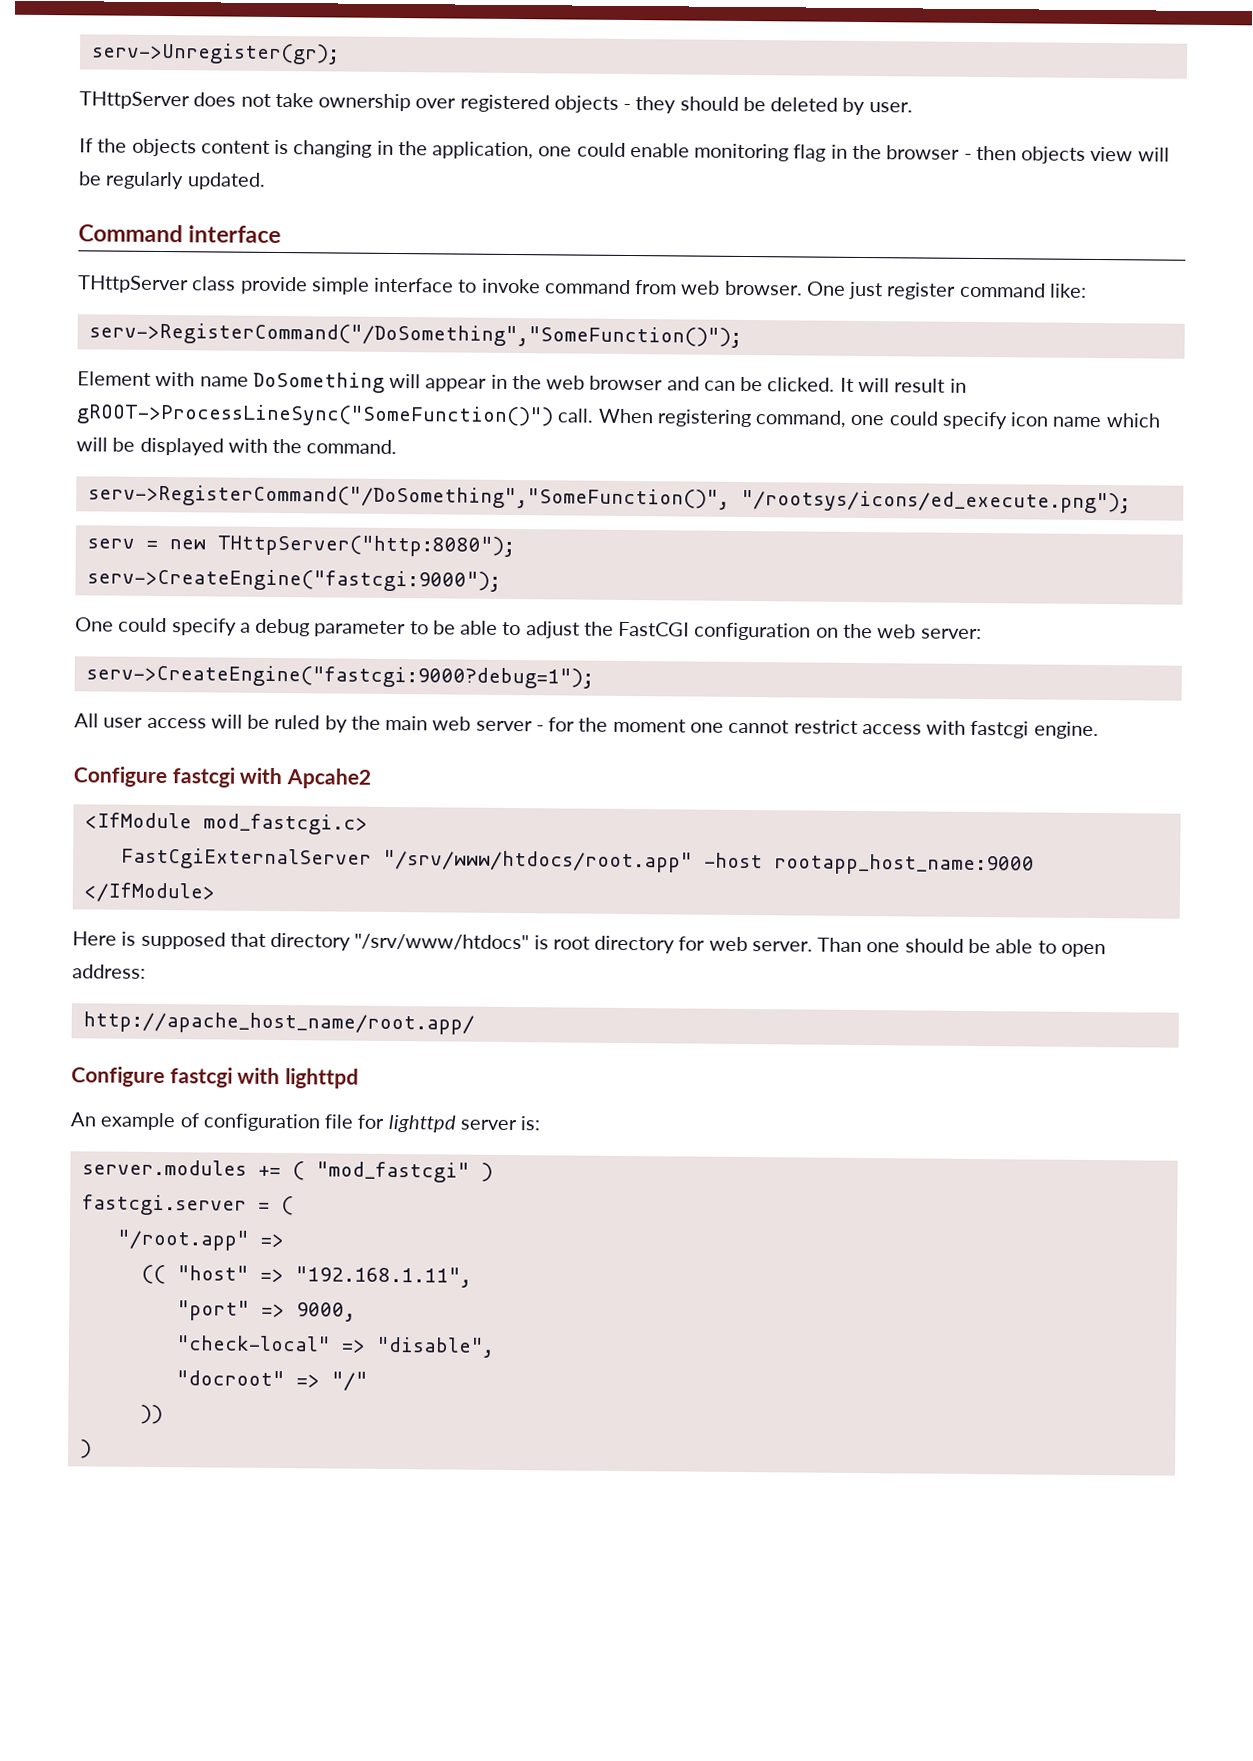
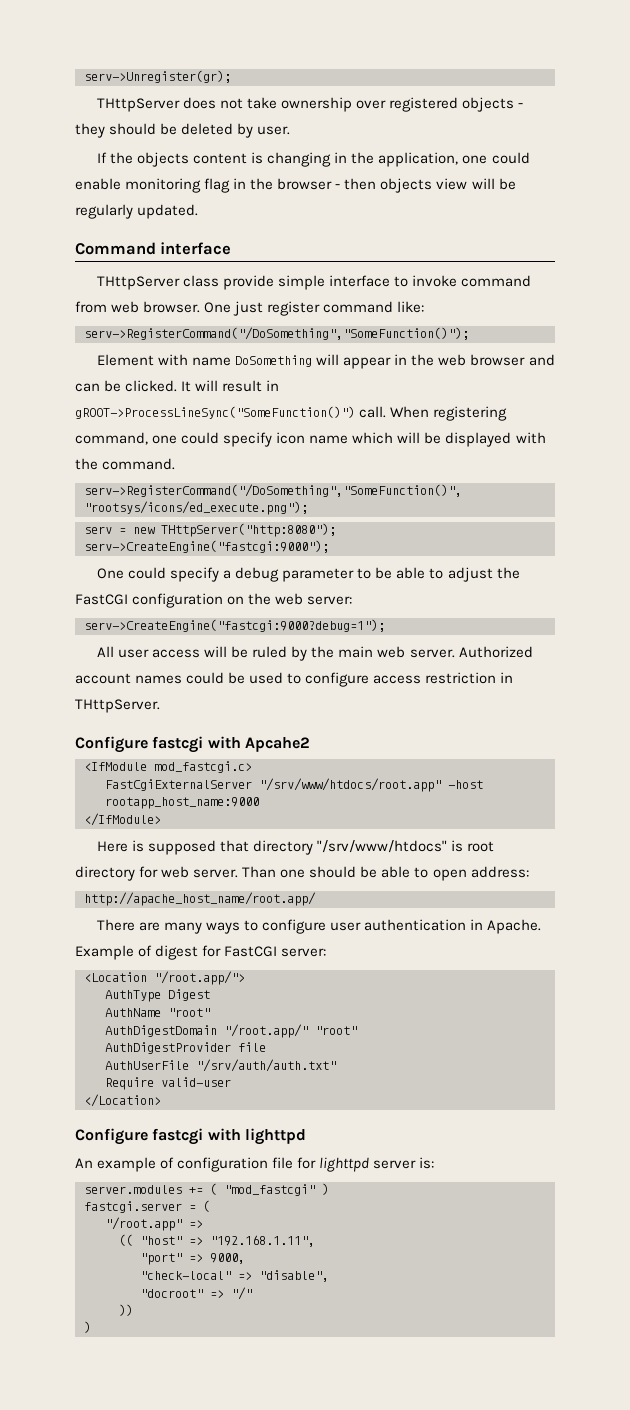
- serv->RegisterCommand("/DoSomething","SomeFunction()", "/rootsys/icons/ed_execute.png");
+ serv->RegisterCommand("/DoSomething","SomeFunction()", "rootsys/icons/ed_execute.png");
- All user access will be ruled by the main web server - for the moment one cannot restrict access with fastcgi engine.
+ All user access will be ruled by the main web server. Authorized account names could be used to configure access restriction in THttpServer.
+ There are many ways to configure user authentication in Apache. Example of digest for FastCGI server:
+ <Location "/root.app/">
+ AuthType Digest
+ AuthName "root"
+ AuthDigestDomain "/root.app/" "root"
+ AuthDigestProvider file
+ AuthUserFile "/srv/auth/auth.txt"
+ Require valid-user
+ </Location>

